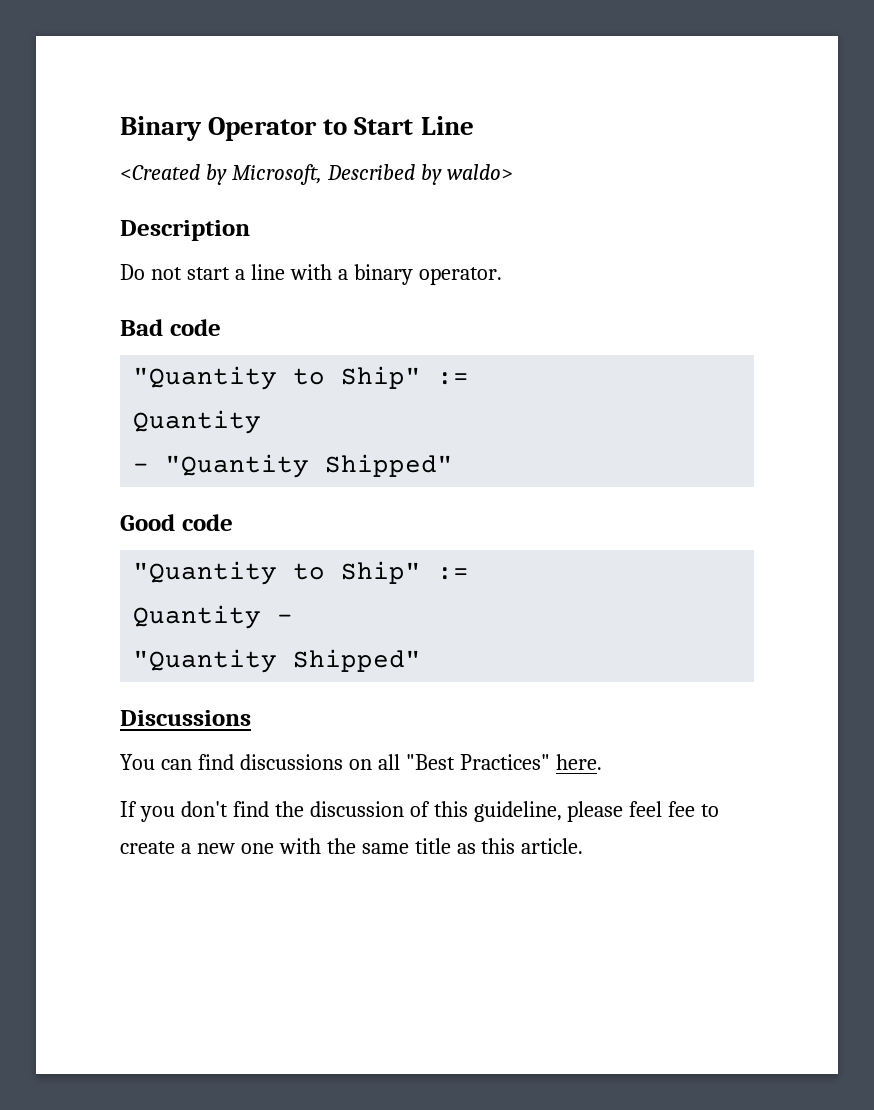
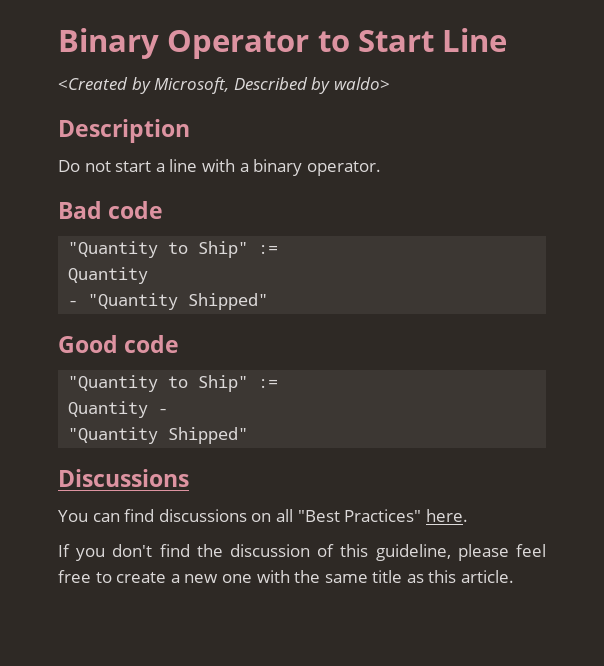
- If you don't find the discussion of this guideline, please feel fee to create a new one with the same title as this article.
+ If you don't find the discussion of this guideline, please feel free to create a new one with the same title as this article.

